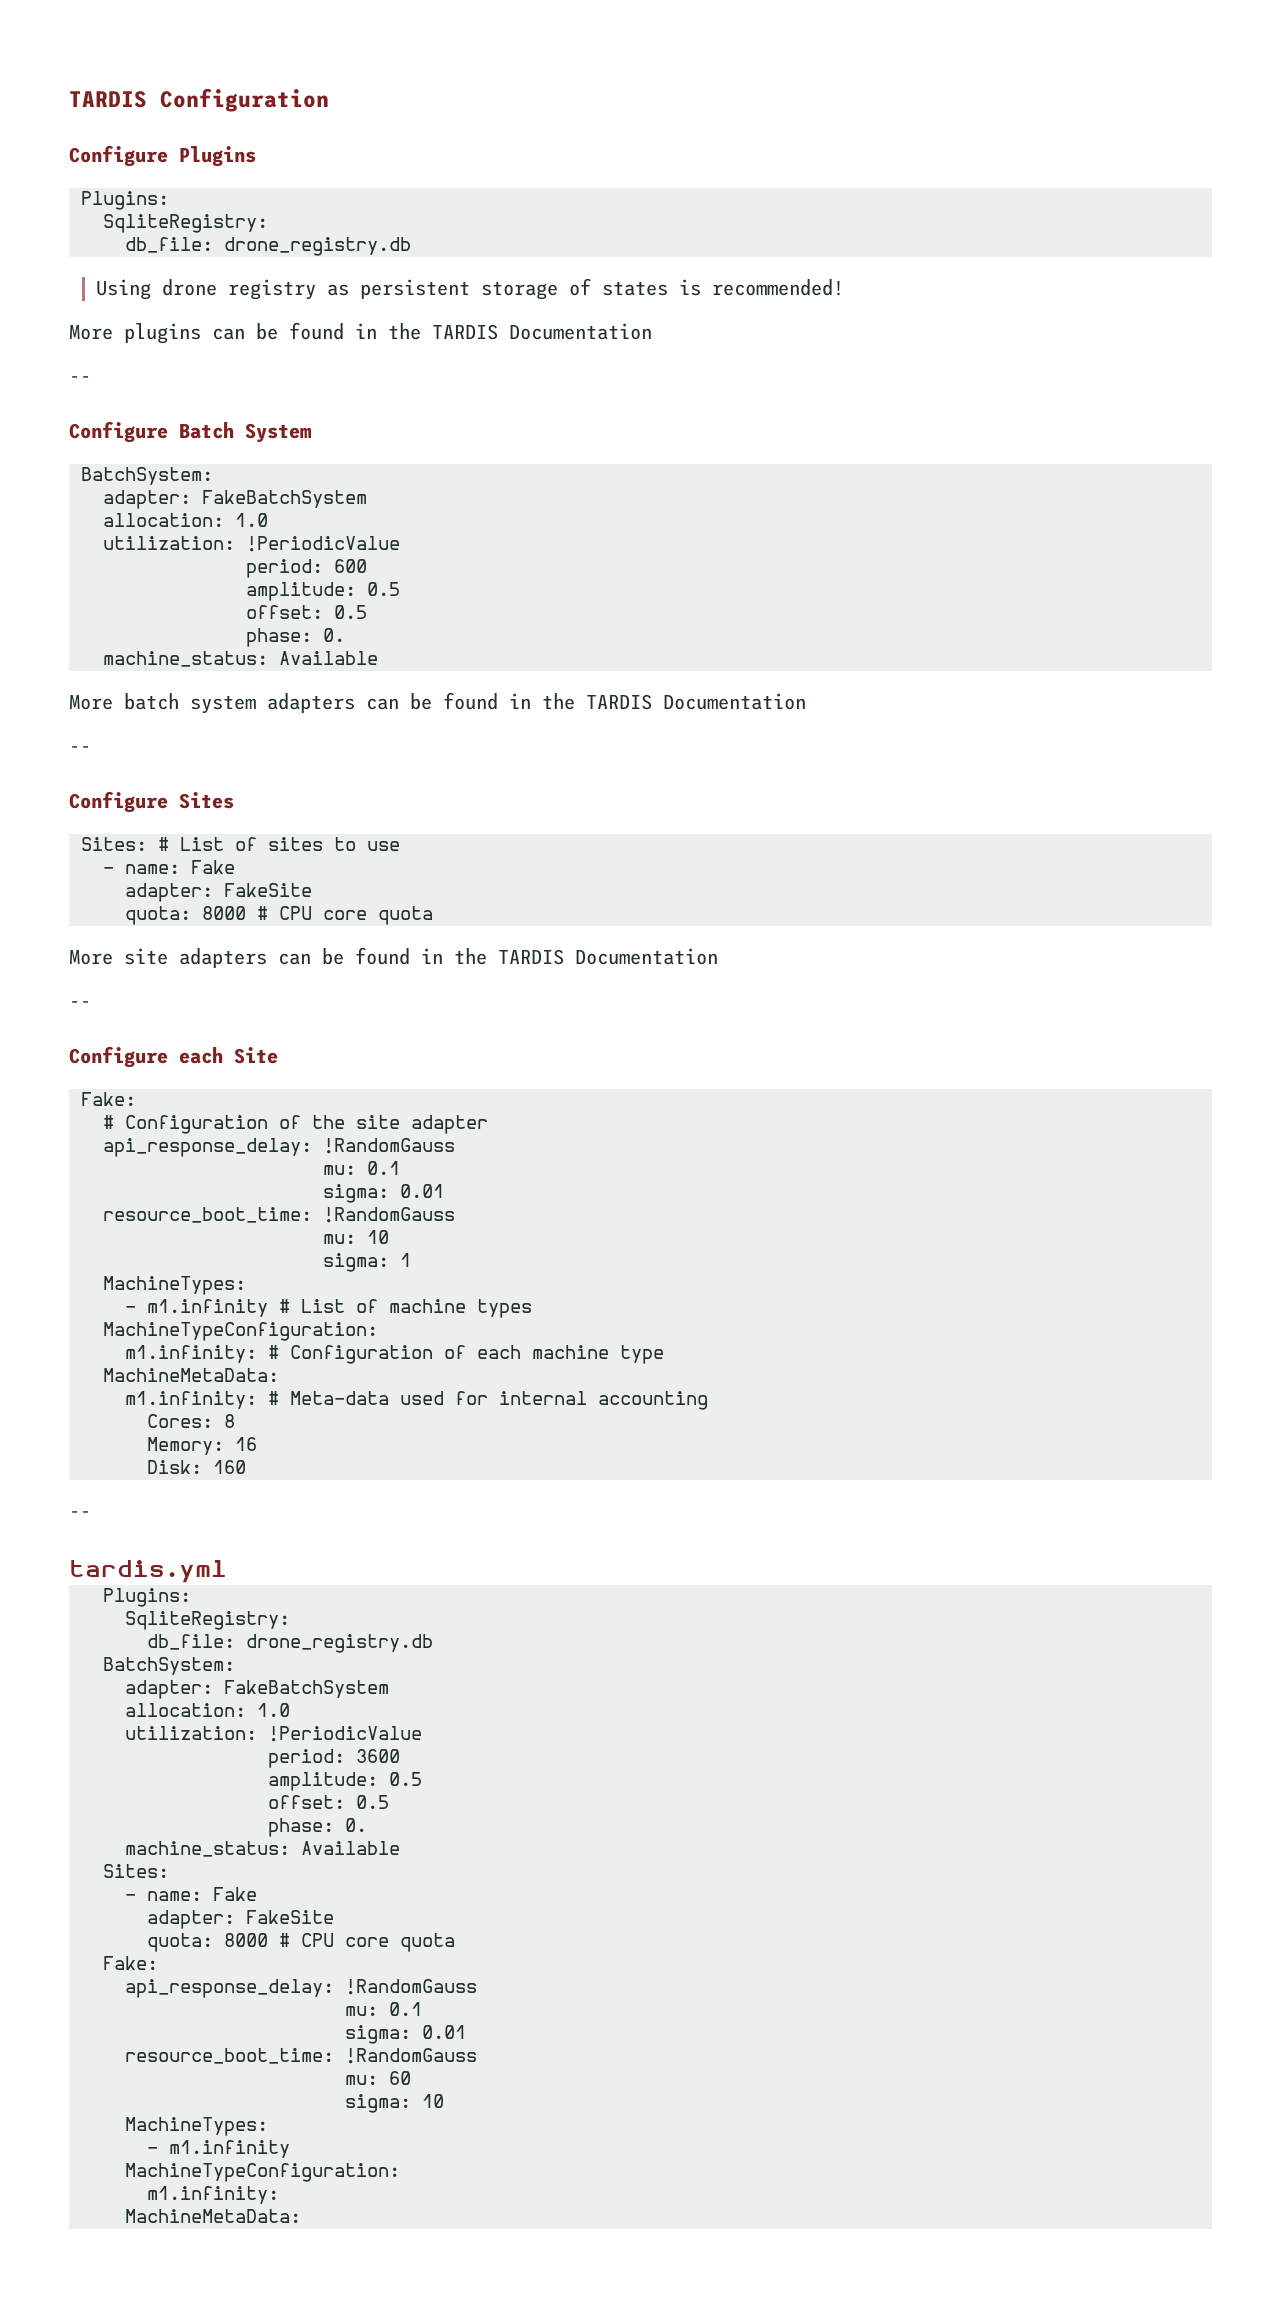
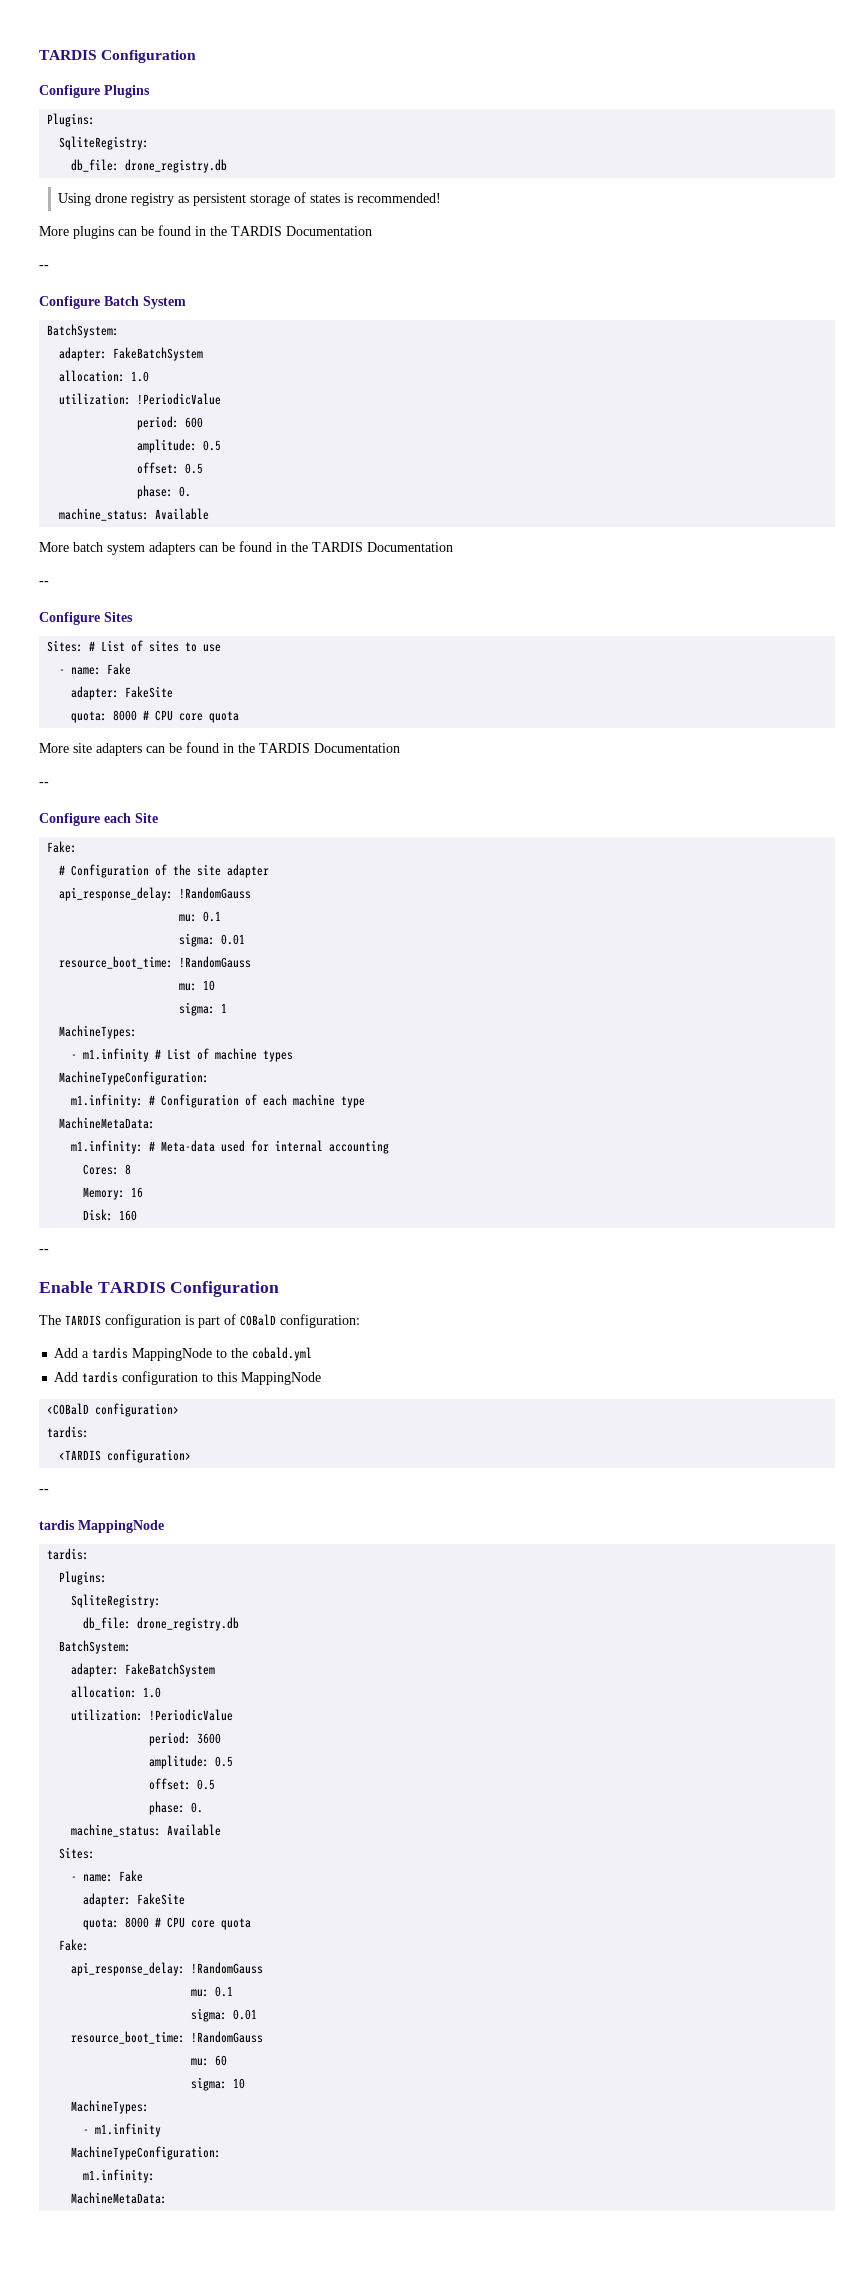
- tardis.yml
+ Enable TARDIS Configuration
+ The TARDIS configuration is part of COBalD configuration:
+ Add a tardis MappingNode to the cobald.yml
+ Add tardis configuration to this MappingNode
+ <COBalD configuration>
+ tardis:
+ <TARDIS configuration>
+ --
+ tardis MappingNode
+ tardis:

